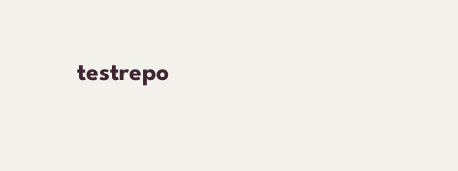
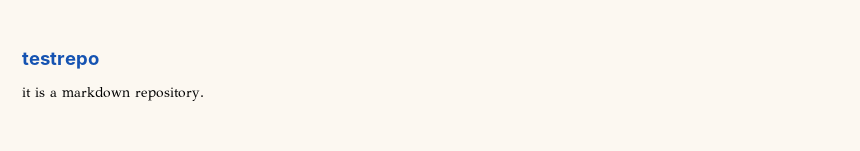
+ it is a markdown repository.

